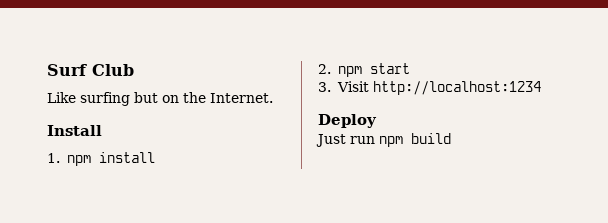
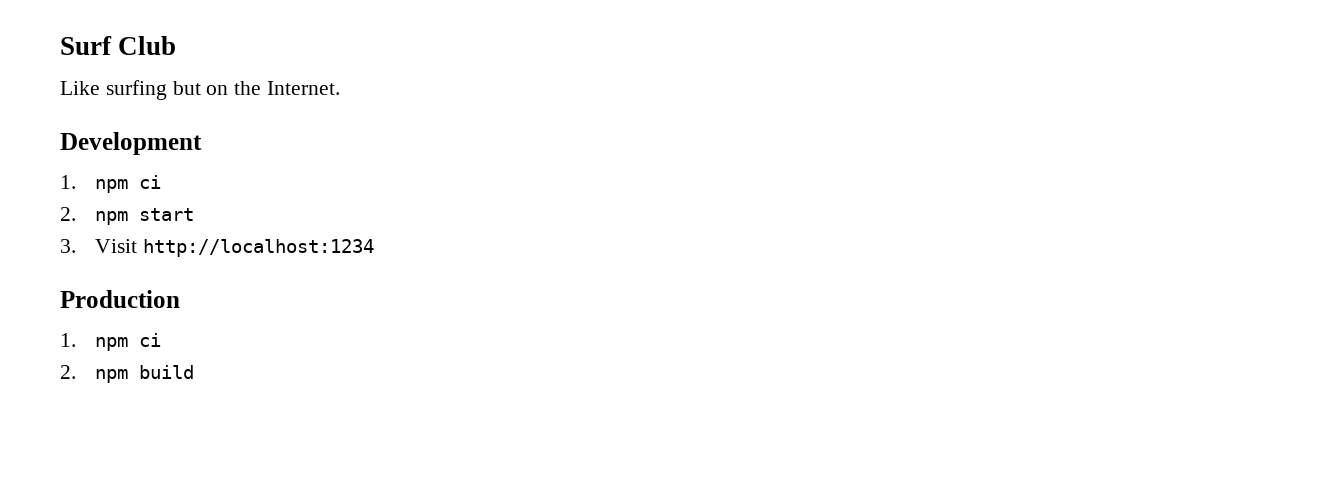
- Install
- 1. npm install
+ Development
+ 1. npm ci
- Deploy
- Just run npm build
+ Production
+ 1. npm ci
+ 2. npm build

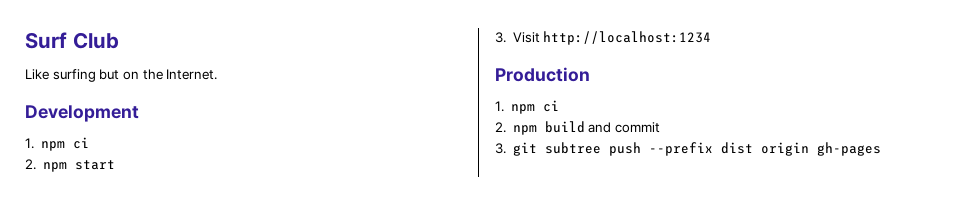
- 2. npm build
+ 2. npm build and commit
+ 3. git subtree push --prefix dist origin gh-pages

